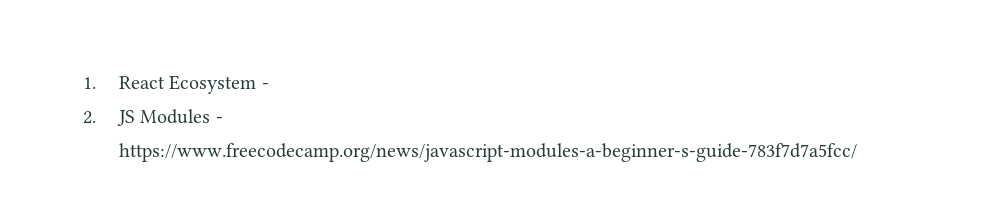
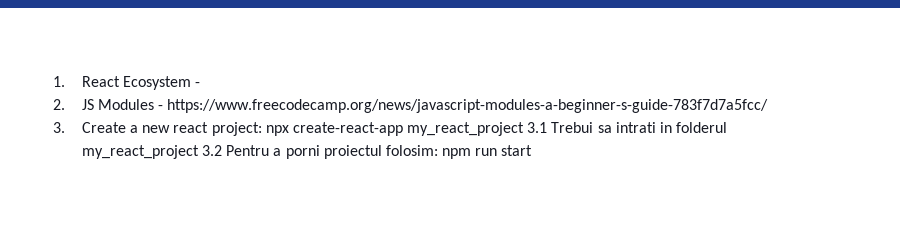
+ 3. Create a new react project: npx create-react-app my_react_project 3.1 Trebui sa intrati in folderul my_react_project 3.2 Pentru a porni proiectul folosim: npm run start

